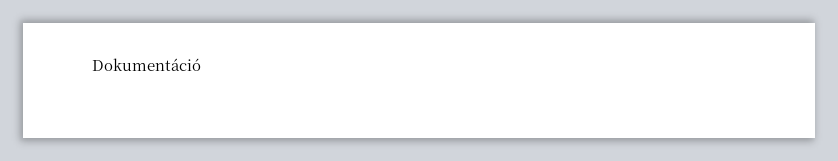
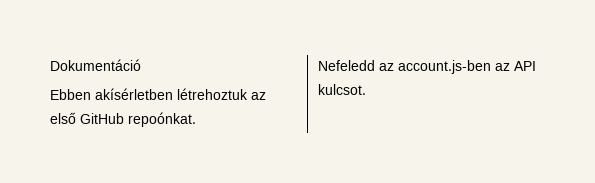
+ Ebben akísérletben létrehoztuk az első GitHub repoónkat.
+ Nefeledd az account.js-ben az API kulcsot.

